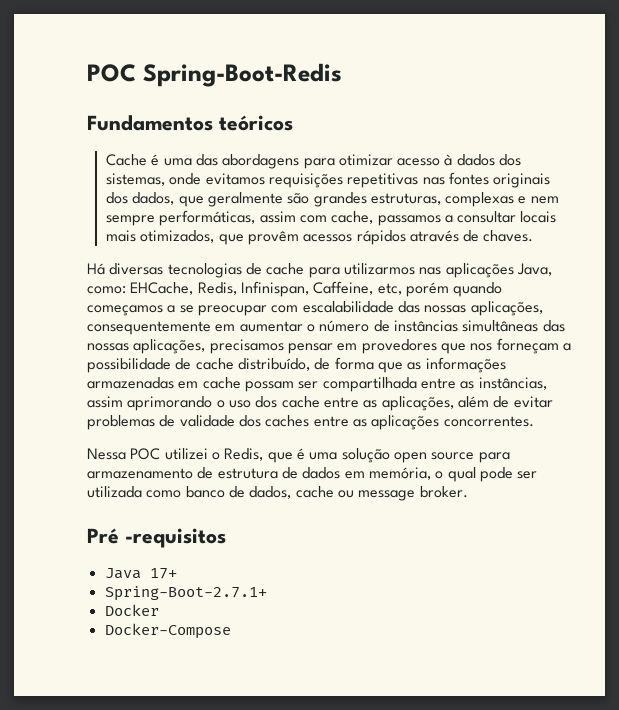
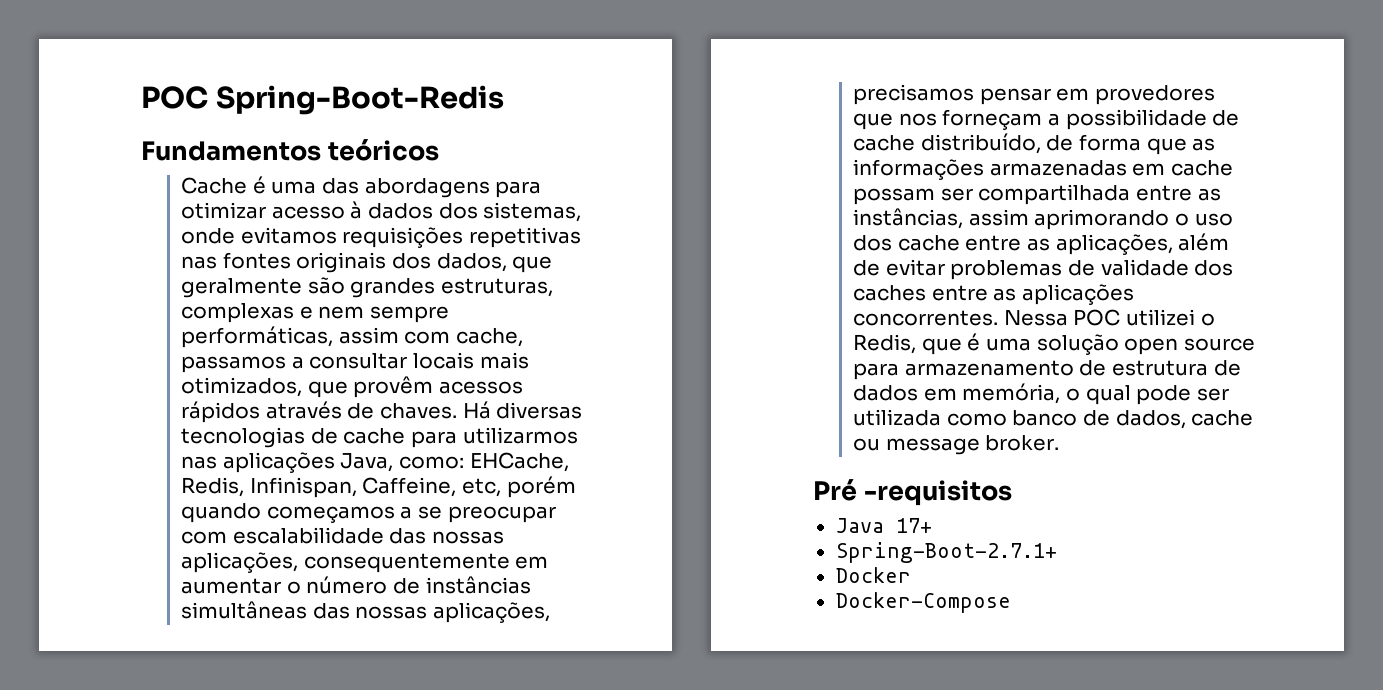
- Cache é uma das abordagens para otimizar acesso à dados dos sistemas, onde evitamos requisições repetitivas nas fontes originais dos dados, que geralmente são grandes estruturas, complexas e nem sempre performáticas, assim com cache, passamos a consultar locais mais otimizados, que provêm acessos rápidos através de chaves.
- Há diversas tecnologias de cache para utilizarmos nas aplicações Java, como:
+ Cache é uma das abordagens para otimizar acesso à dados dos sistemas, onde evitamos requisições repetitivas nas fontes originais dos dados, que geralmente são grandes estruturas, complexas e nem sempre performáticas, assim com cache, passamos a consultar locais mais otimizados, que provêm acessos rápidos através de chaves. Há diversas tecnologias de cache para utilizarmos nas aplicações Java, como:
- EHCache, Redis, Infinispan, Caffeine, etc, porém quando começamos a se preocupar com escalabilidade das nossas aplicações, consequentemente em aumentar o número de instâncias simultâneas das nossas aplicações, precisamos pensar em provedores que nos forneçam a possibilidade de cache distribuído, de forma que as informações armazenadas em cache possam ser compartilhada entre as instâncias, assim aprimorando o uso dos cache entre as aplicações, além de evitar problemas de validade dos caches entre as aplicações concorrentes.
- Nessa POC utilizei o Redis, que é uma solução open source para armazenamento de estrutura de dados em memória, o qual pode ser utilizada como banco de dados, cache ou message broker.
+ EHCache, Redis, Infinispan, Caffeine, etc, porém quando começamos a se preocupar com escalabilidade das nossas aplicações, consequentemente em aumentar o número de instâncias simultâneas das nossas aplicações, precisamos pensar em provedores que nos forneçam a possibilidade de cache distribuído, de forma que as informações armazenadas em cache possam ser compartilhada entre as instâncias, assim aprimorando o uso dos cache entre as aplicações, além de evitar problemas de validade dos caches entre as aplicações concorrentes. Nessa POC utilizei o Redis, que é uma solução open source para armazenamento de estrutura de dados em memória, o qual pode ser utilizada como banco de dados, cache ou message broker.

